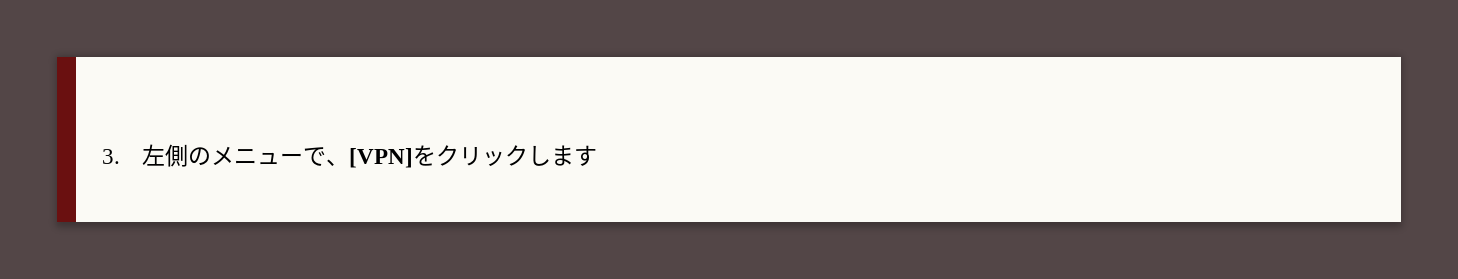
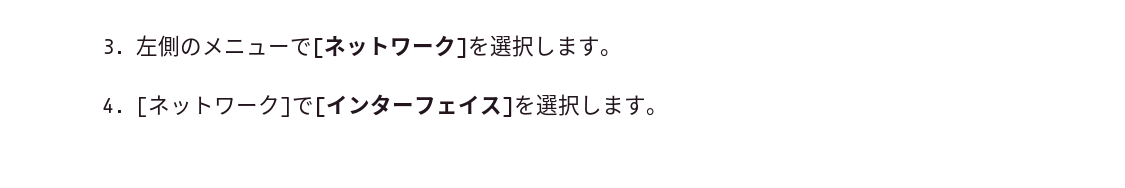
- 3.左側のメニューで、[VPN]をクリックします
+ 3.左側のメニューで[ネットワーク]を選択します。
+ 4. [ネットワーク]で[インターフェイス]を選択します。

